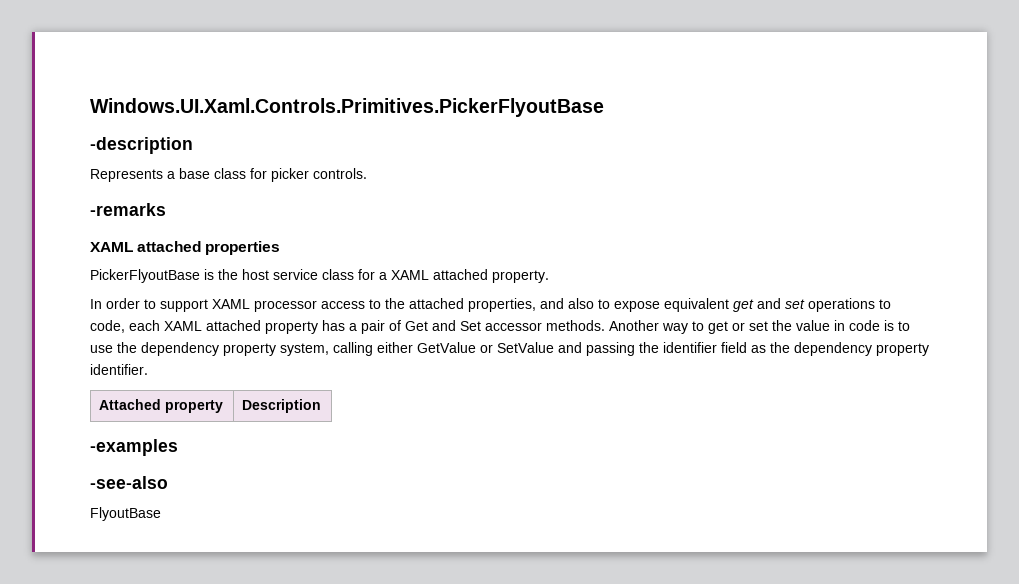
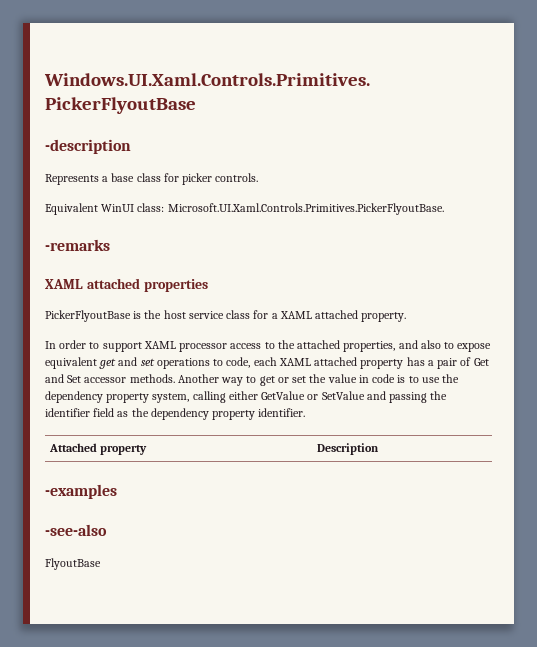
+ Equivalent WinUI class: Microsoft.UI.Xaml.Controls.Primitives.PickerFlyoutBase.

